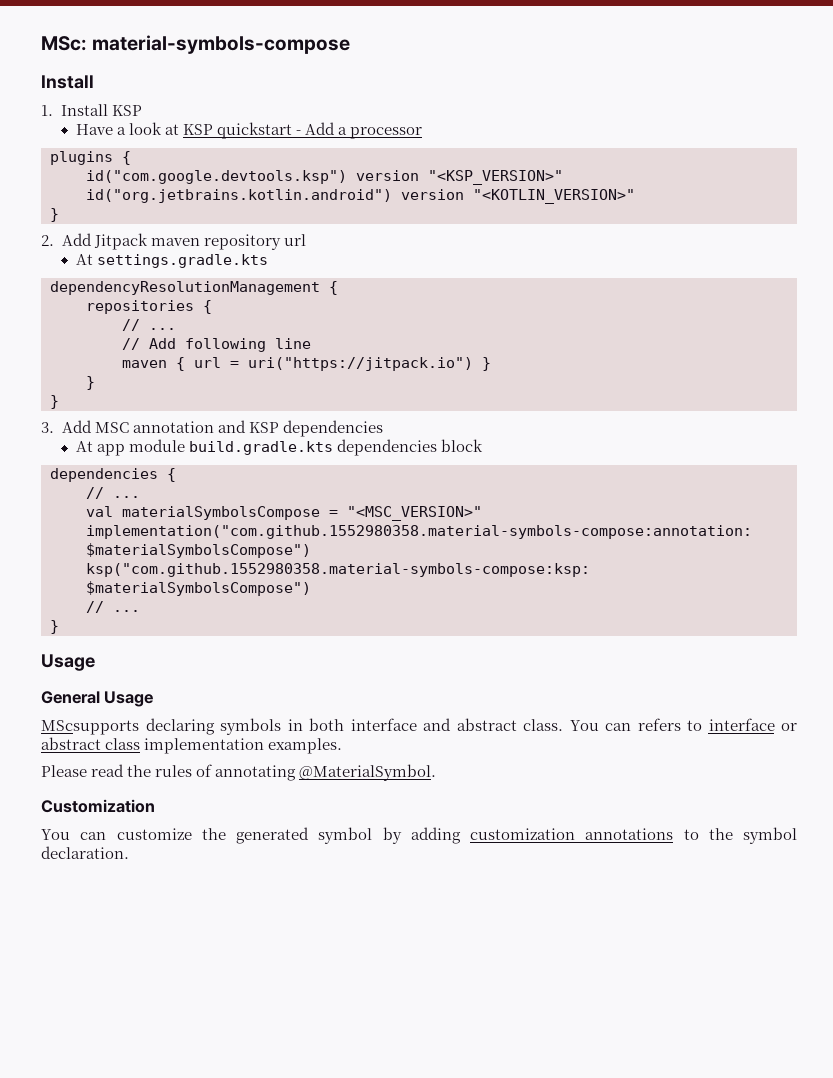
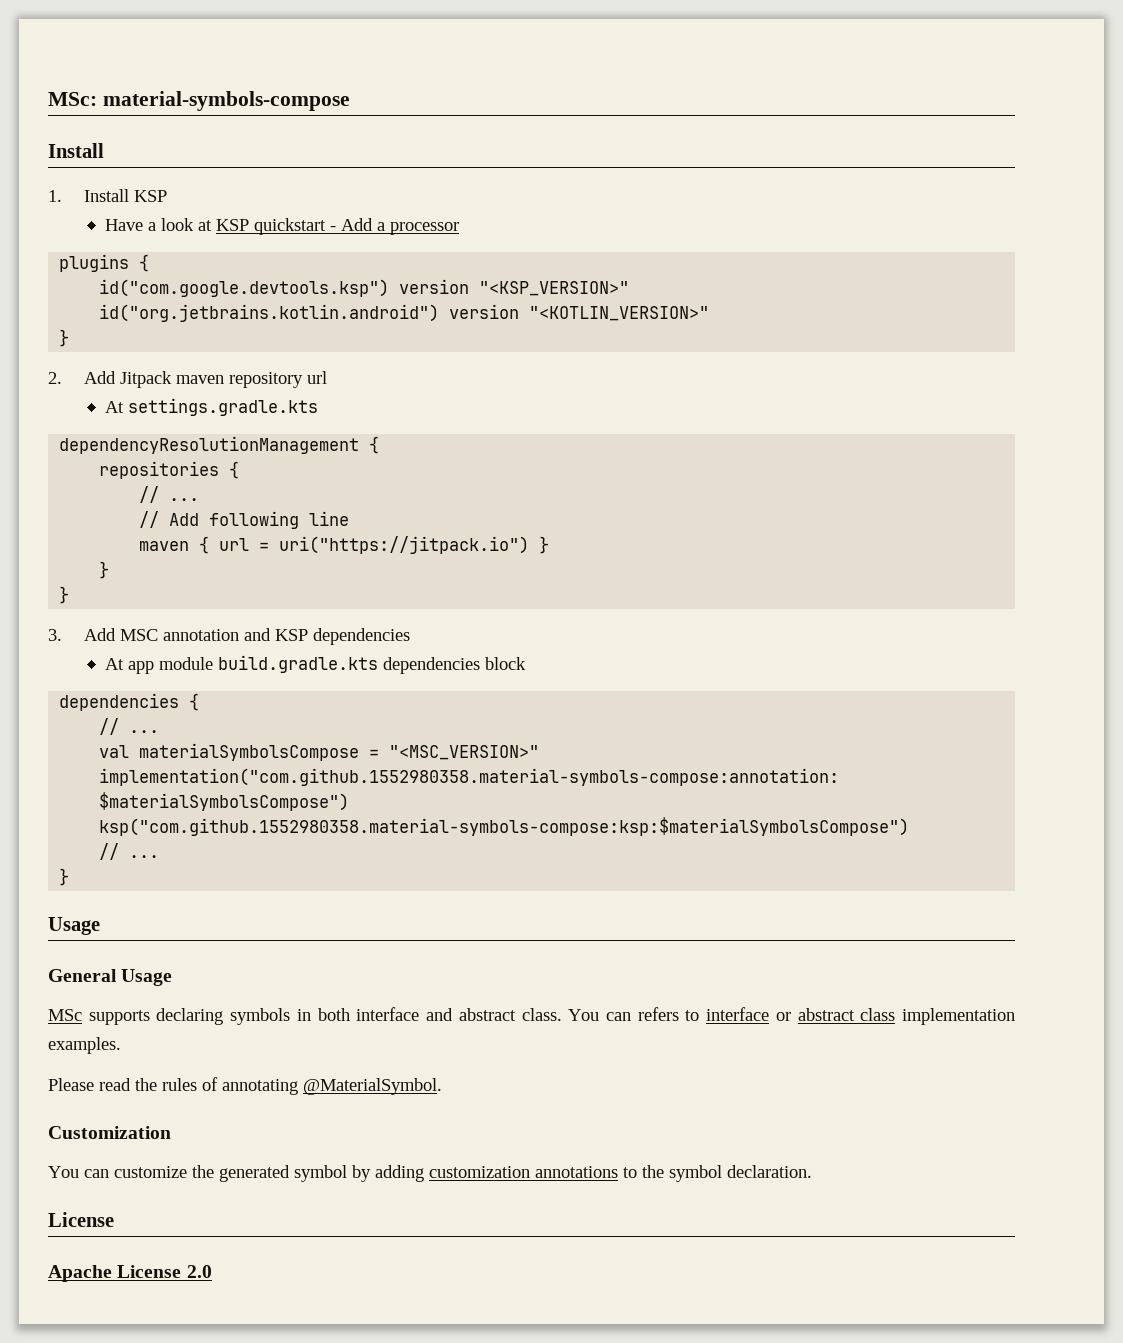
- MScsupports declaring symbols in both interface and abstract class.
+ MSc supports declaring symbols in both interface and abstract class.
  You can customize the generated symbol by adding customization annotations to the symbol declaration.
+ License
+ Apache License 2.0

